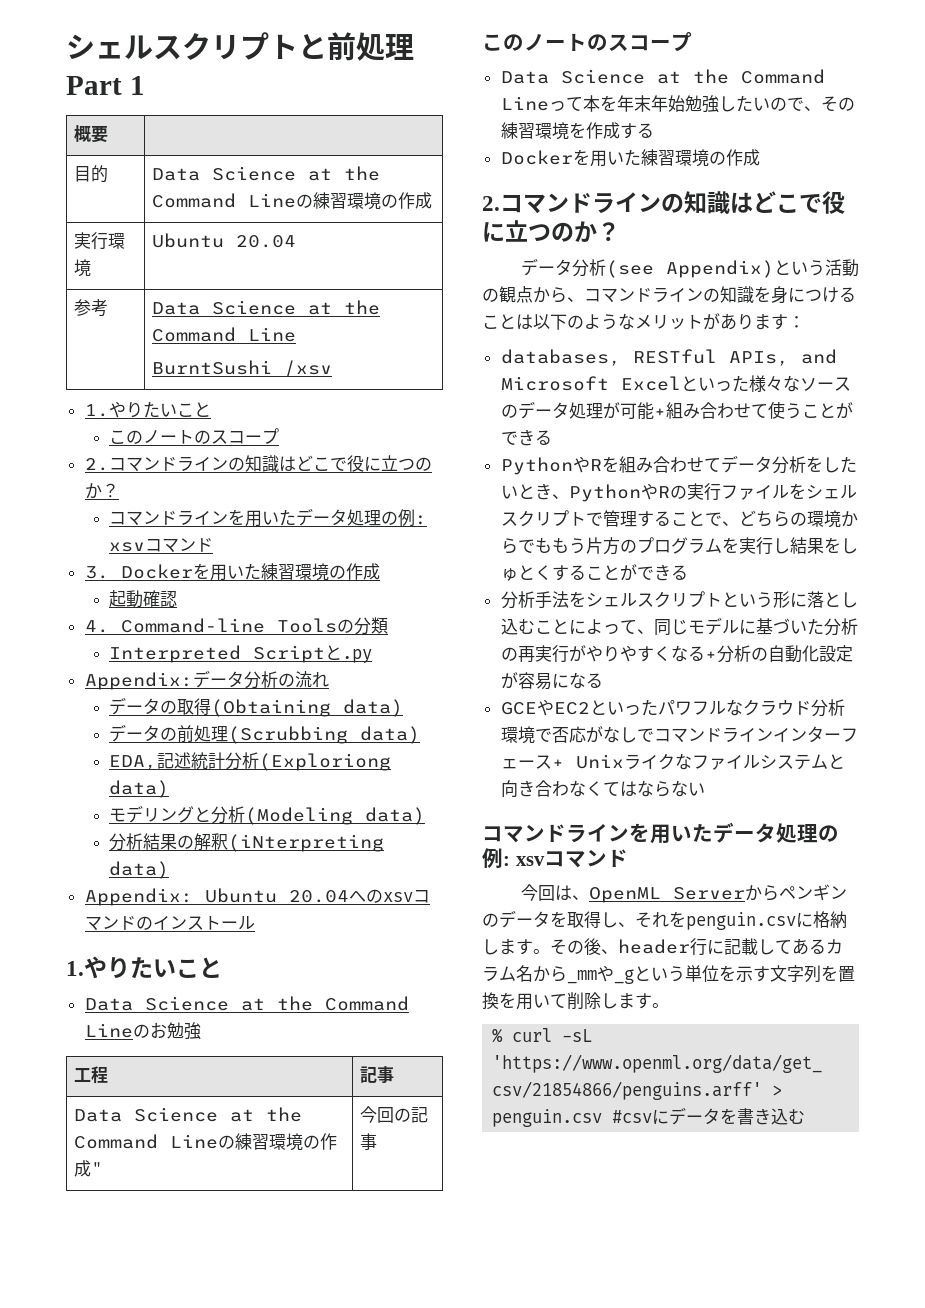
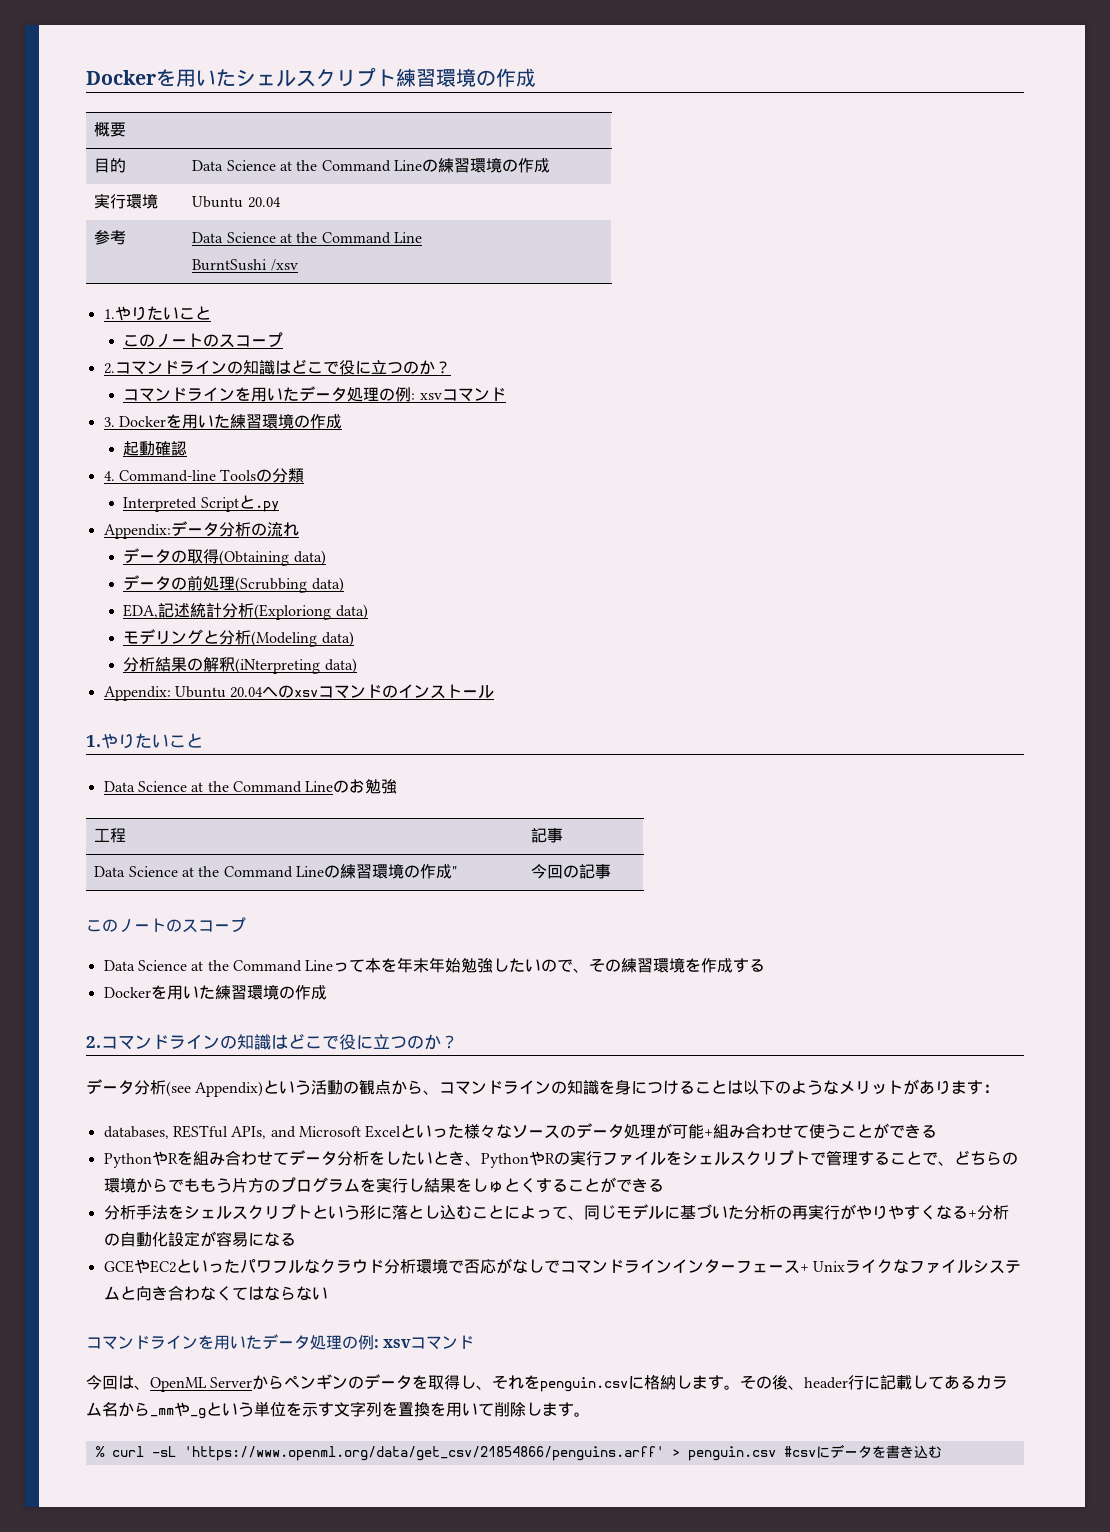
- シェルスクリプトと前処理Part 1
+ Dockerを用いたシェルスクリプト練習環境の作成

